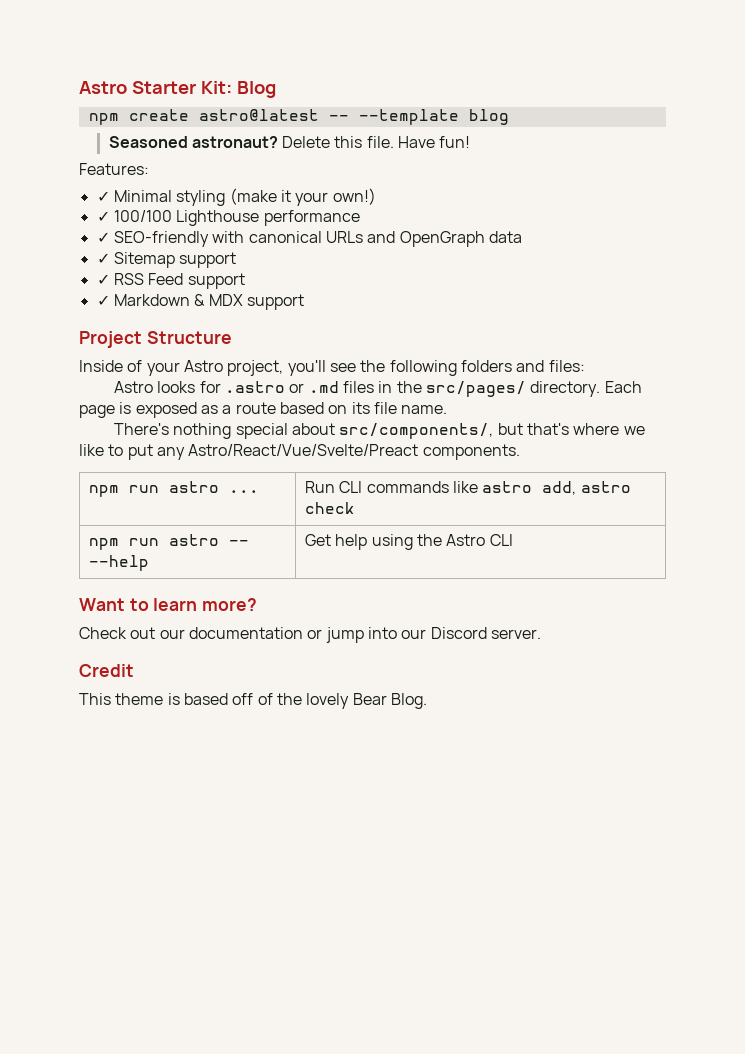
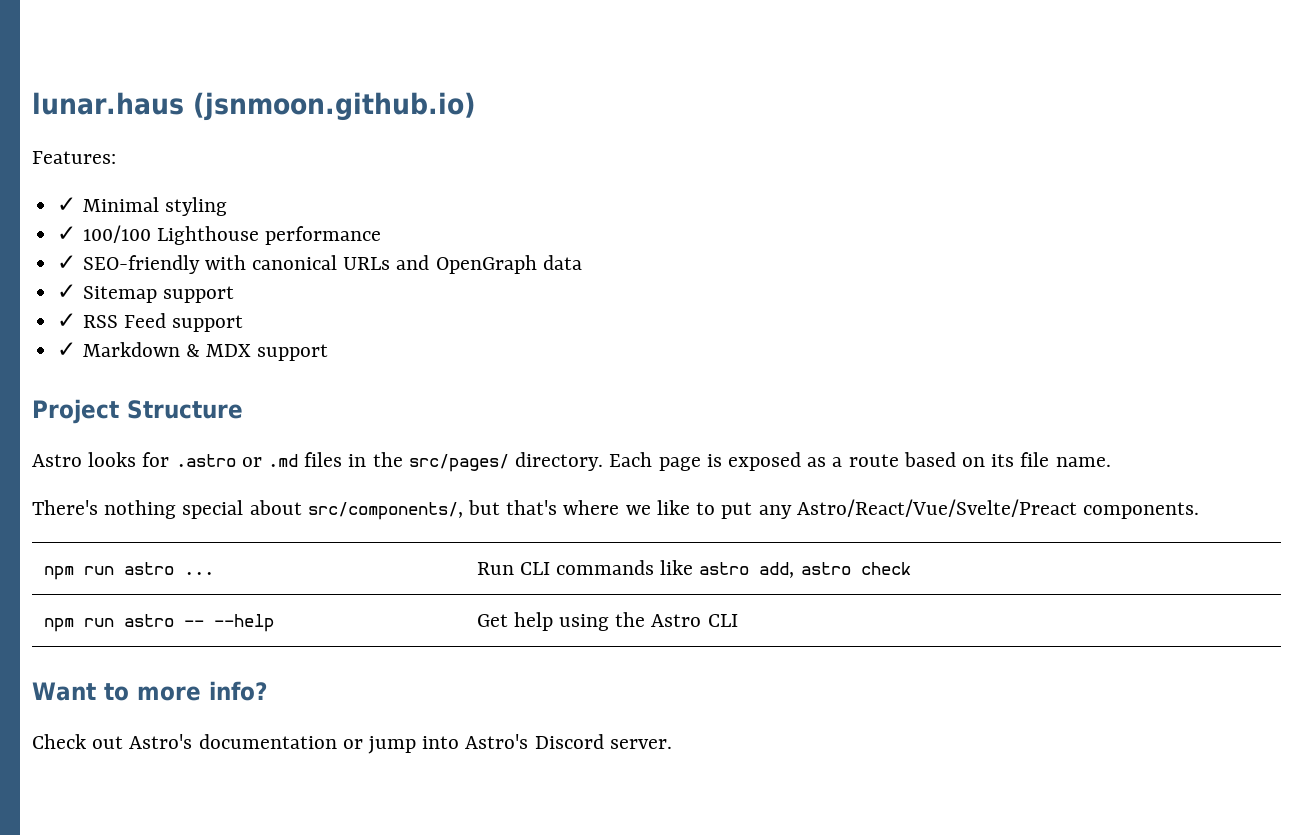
- Astro Starter Kit: Blog
- npm create astro@latest -- --template blog
- Seasoned astronaut? Delete this file. Have fun!
+ lunar.haus (jsnmoon.github.io)
- ✓ Minimal styling (make it your own!)
+ ✓ Minimal styling
- Inside of your Astro project, you'll see the following folders and files:
- Want to learn more?
+ Want to more info?
- Check out our documentation or jump into our Discord server.
+ Check out Astro's documentation or jump into Astro's Discord server.
- Credit
- This theme is based off of the lovely Bear Blog.

